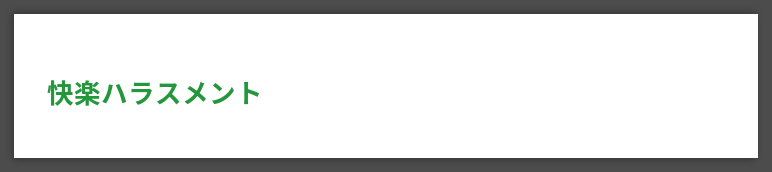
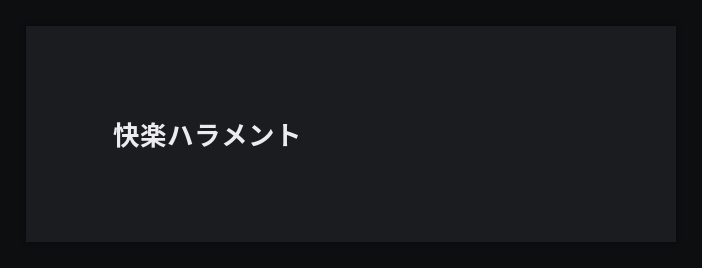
- 快楽ハラスメント
+ 快楽ハラメント

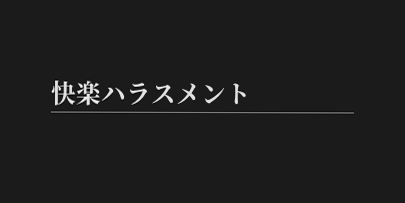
- 快楽ハラメント
+ 快楽ハラスメント

